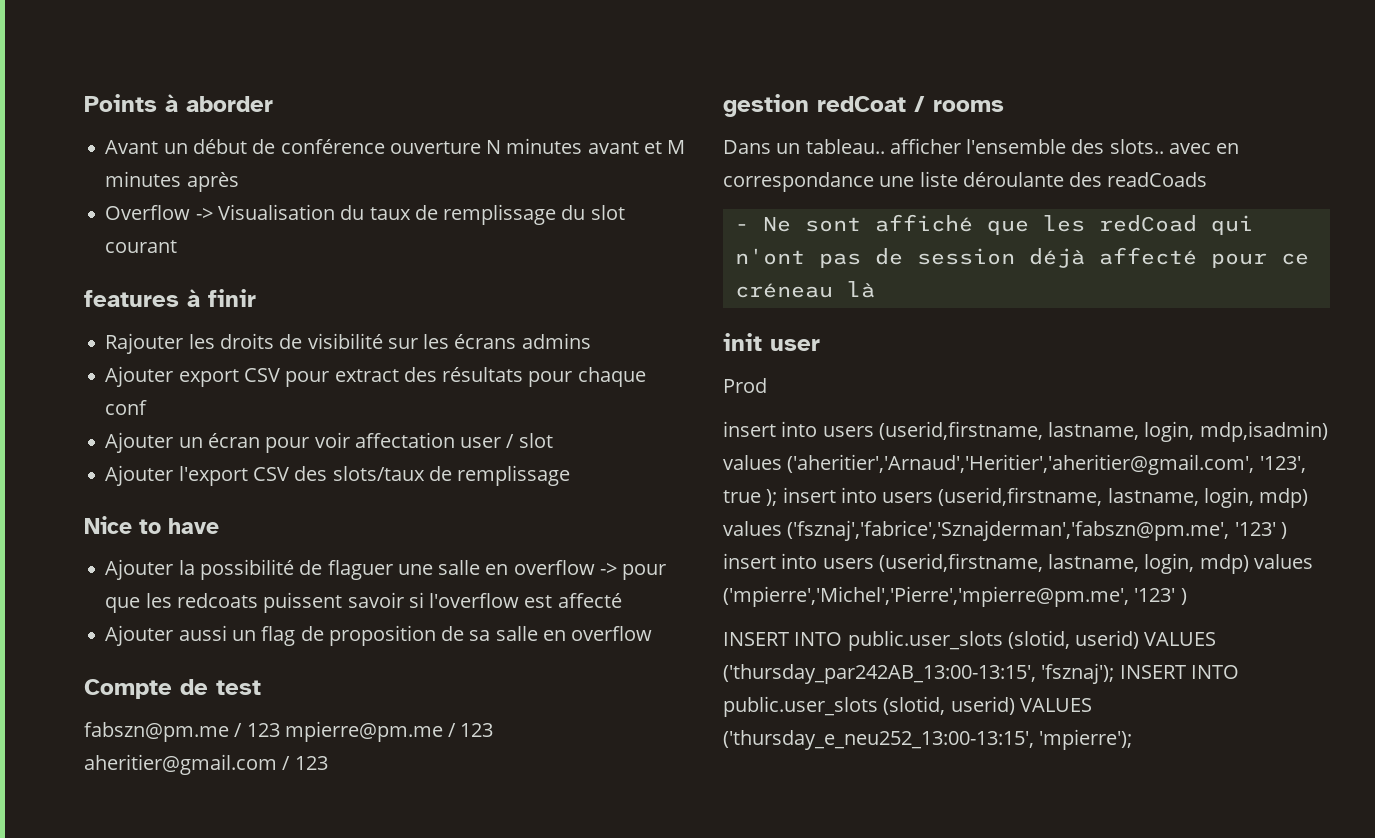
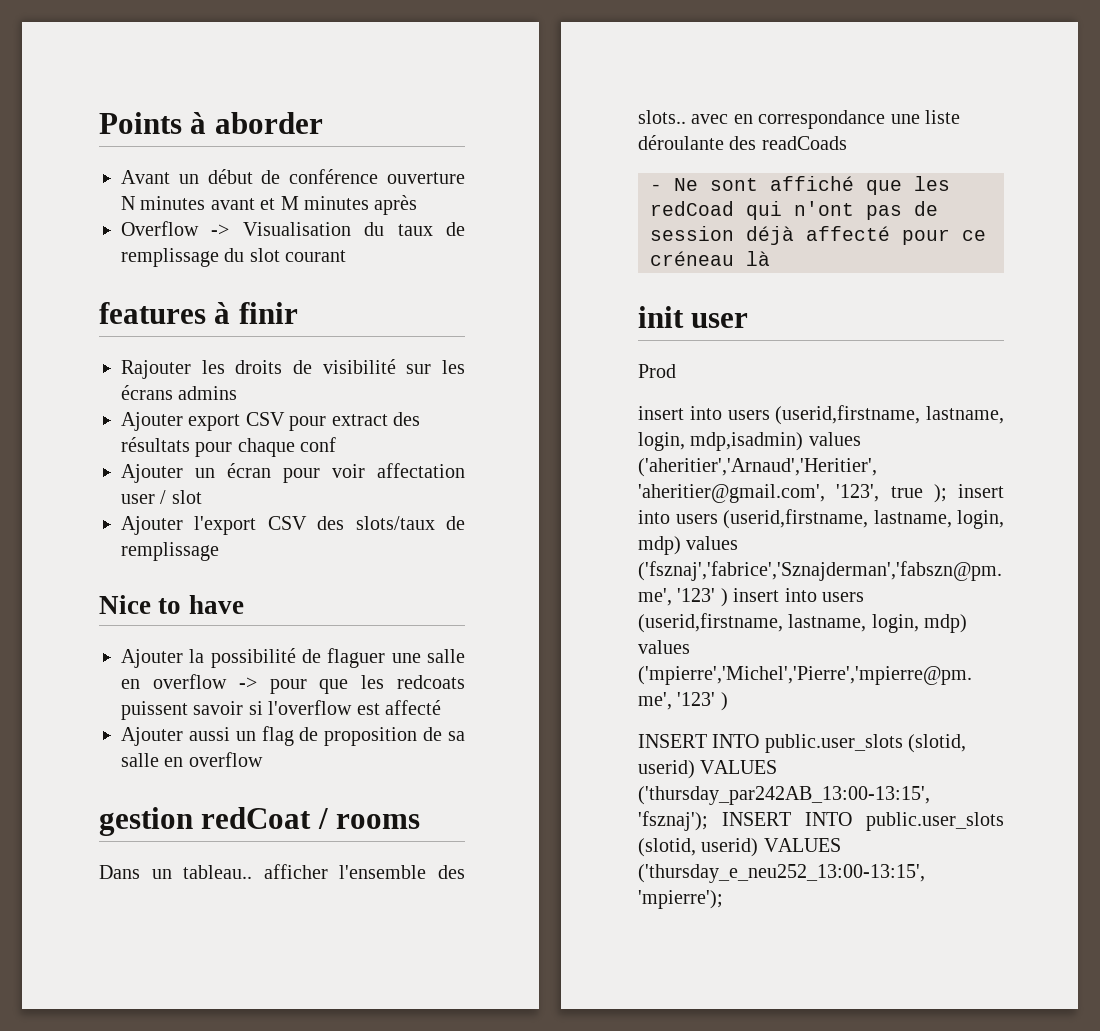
- Compte de test
- fabszn@pm.me / 123 mpierre@pm.me / 123 aheritier@gmail.com / 123

